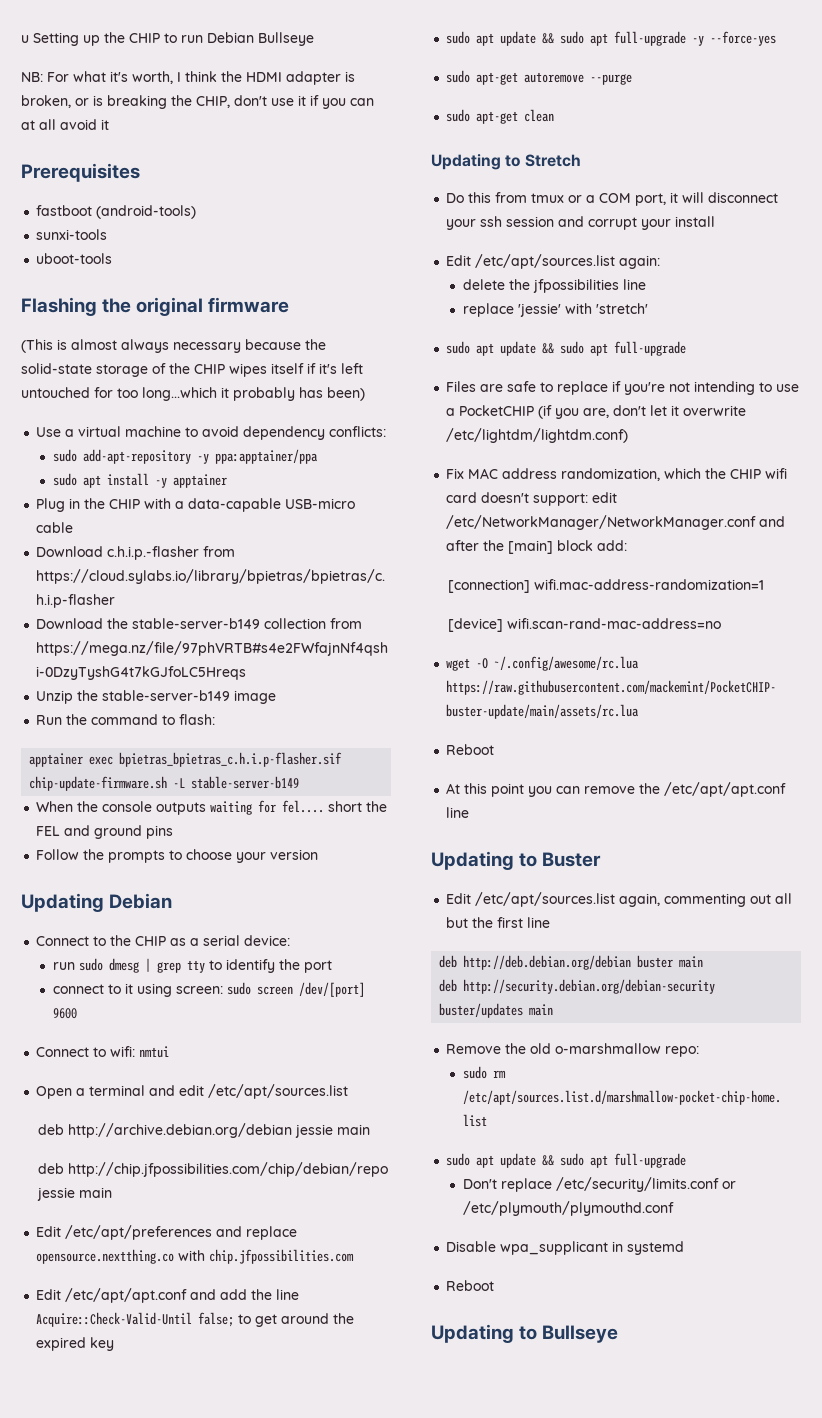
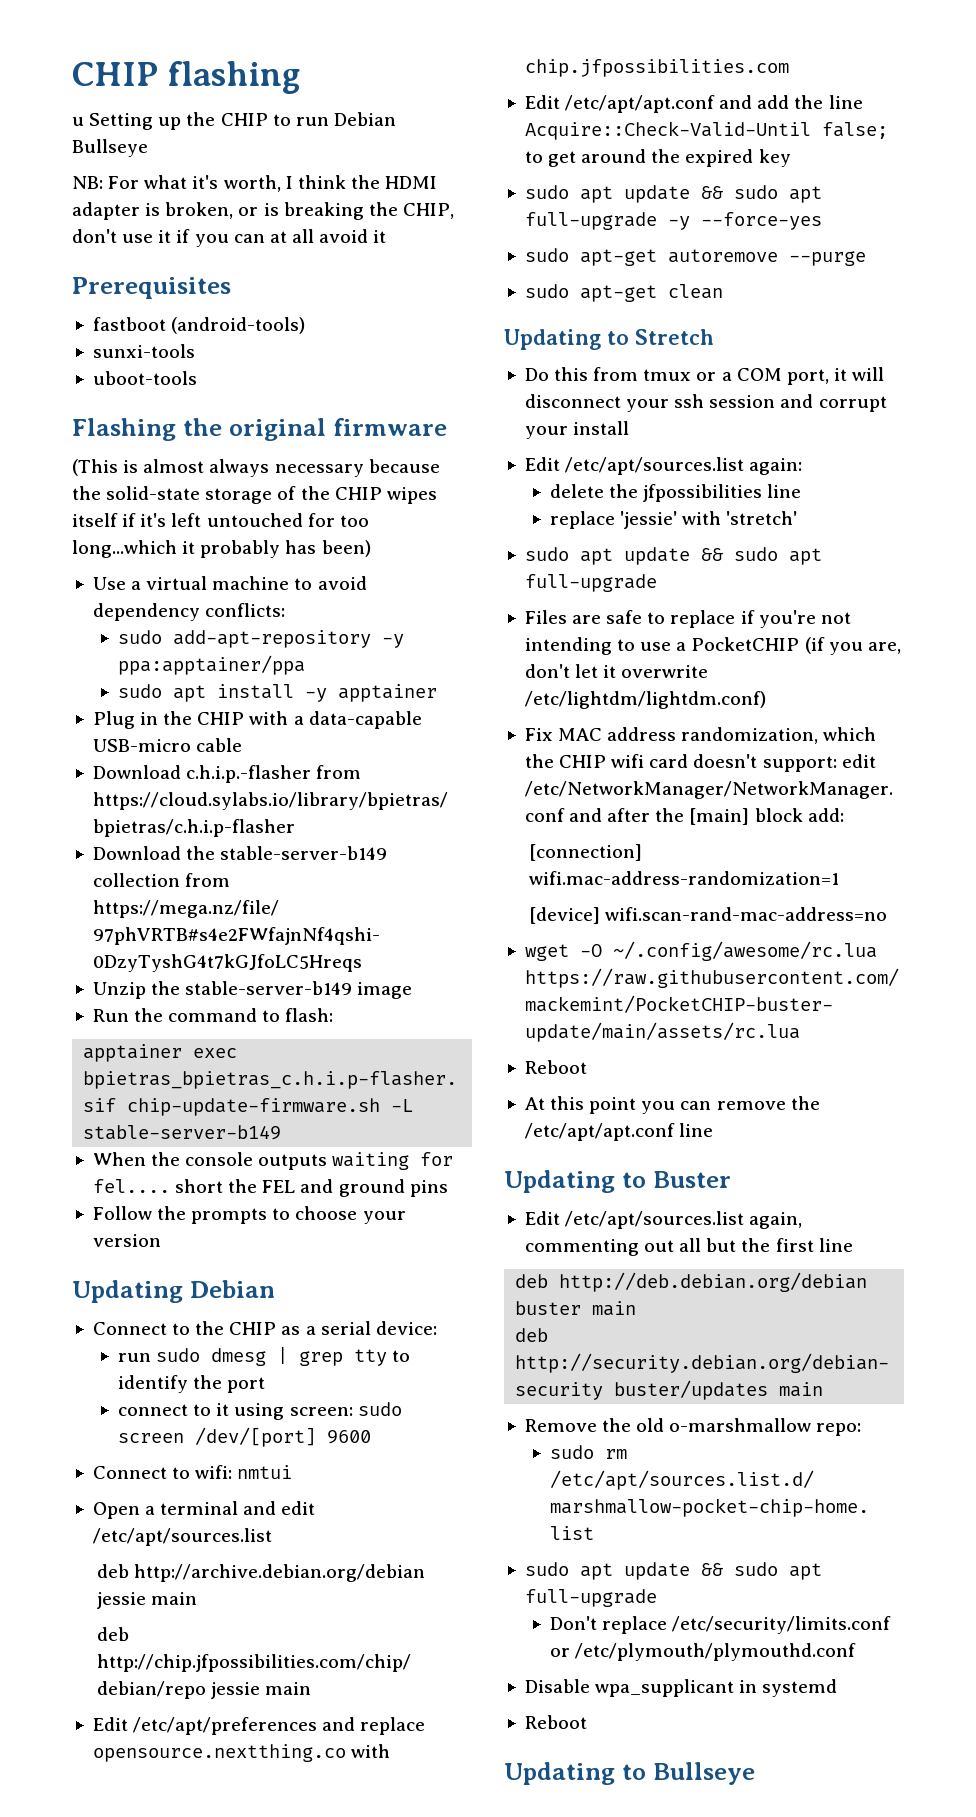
+ CHIP flashing

